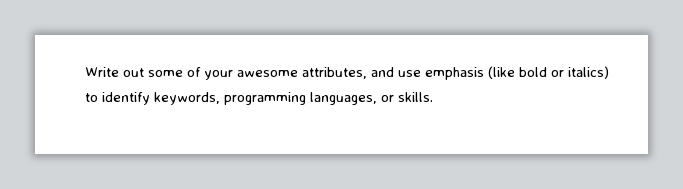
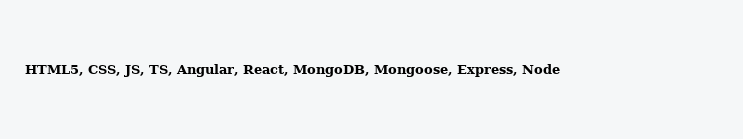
- Write out some of your awesome attributes, and use emphasis (like bold or italics) to identify keywords, programming languages, or skills.
+ HTML5, CSS, JS, TS, Angular, React, MongoDB, Mongoose, Express, Node

